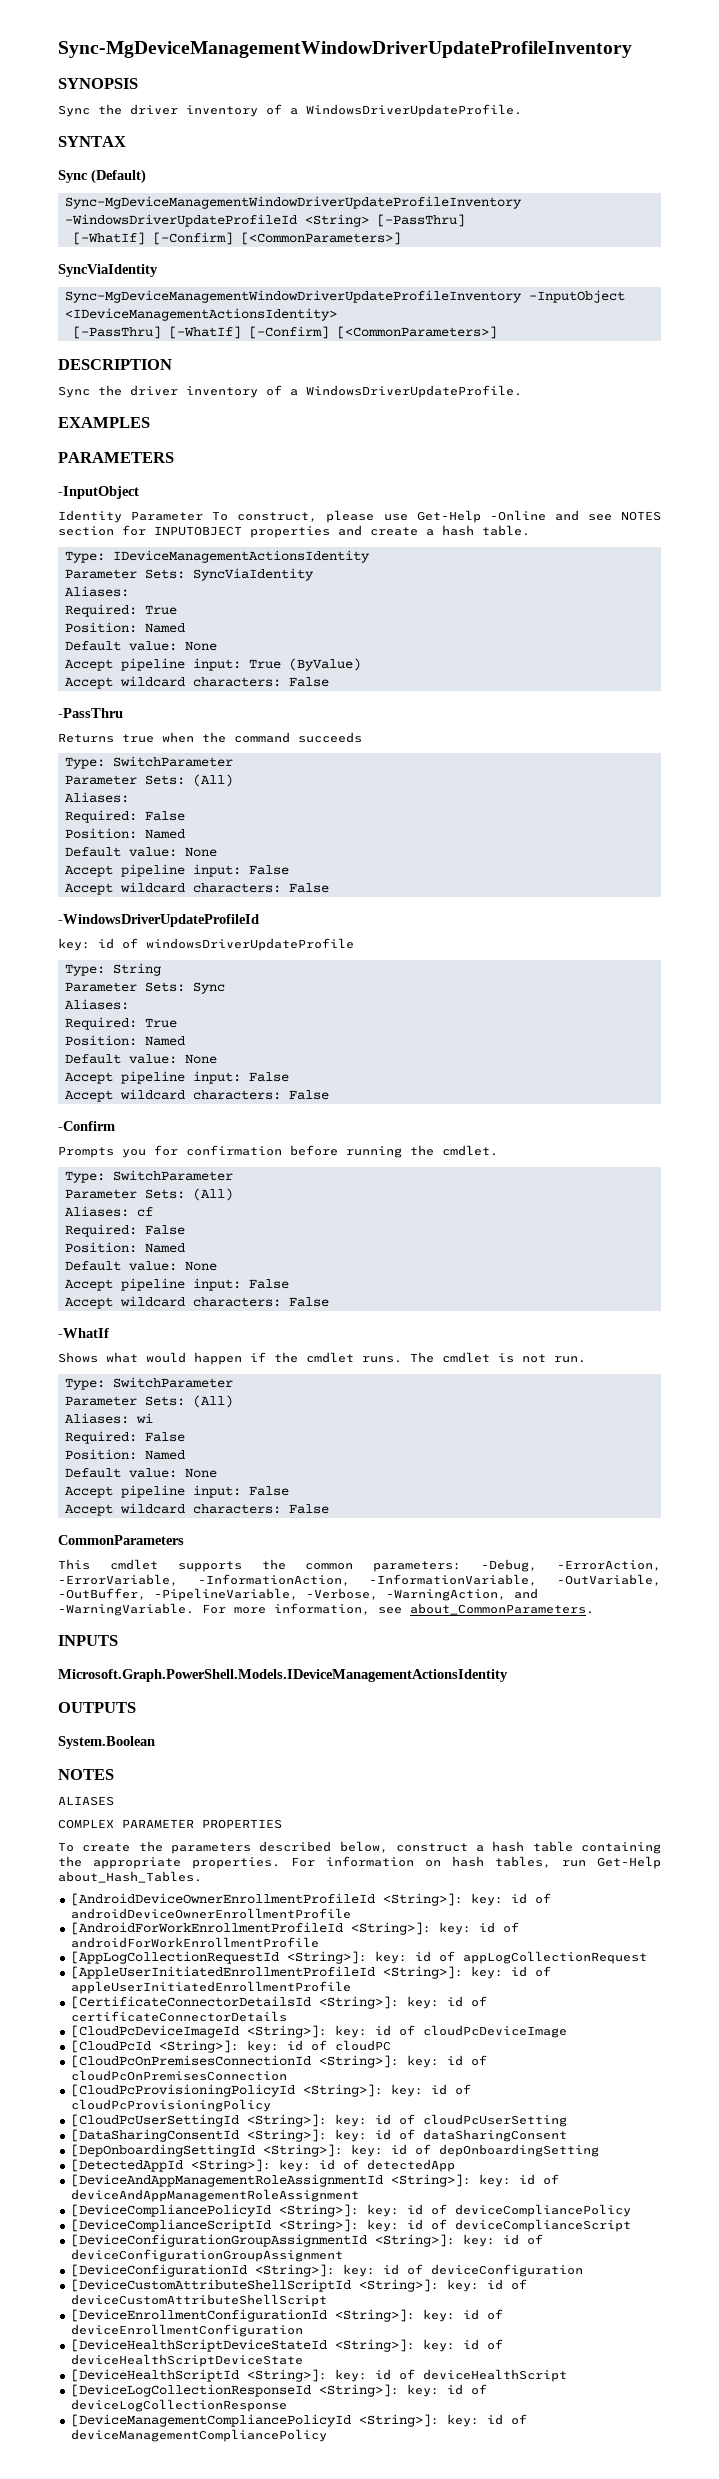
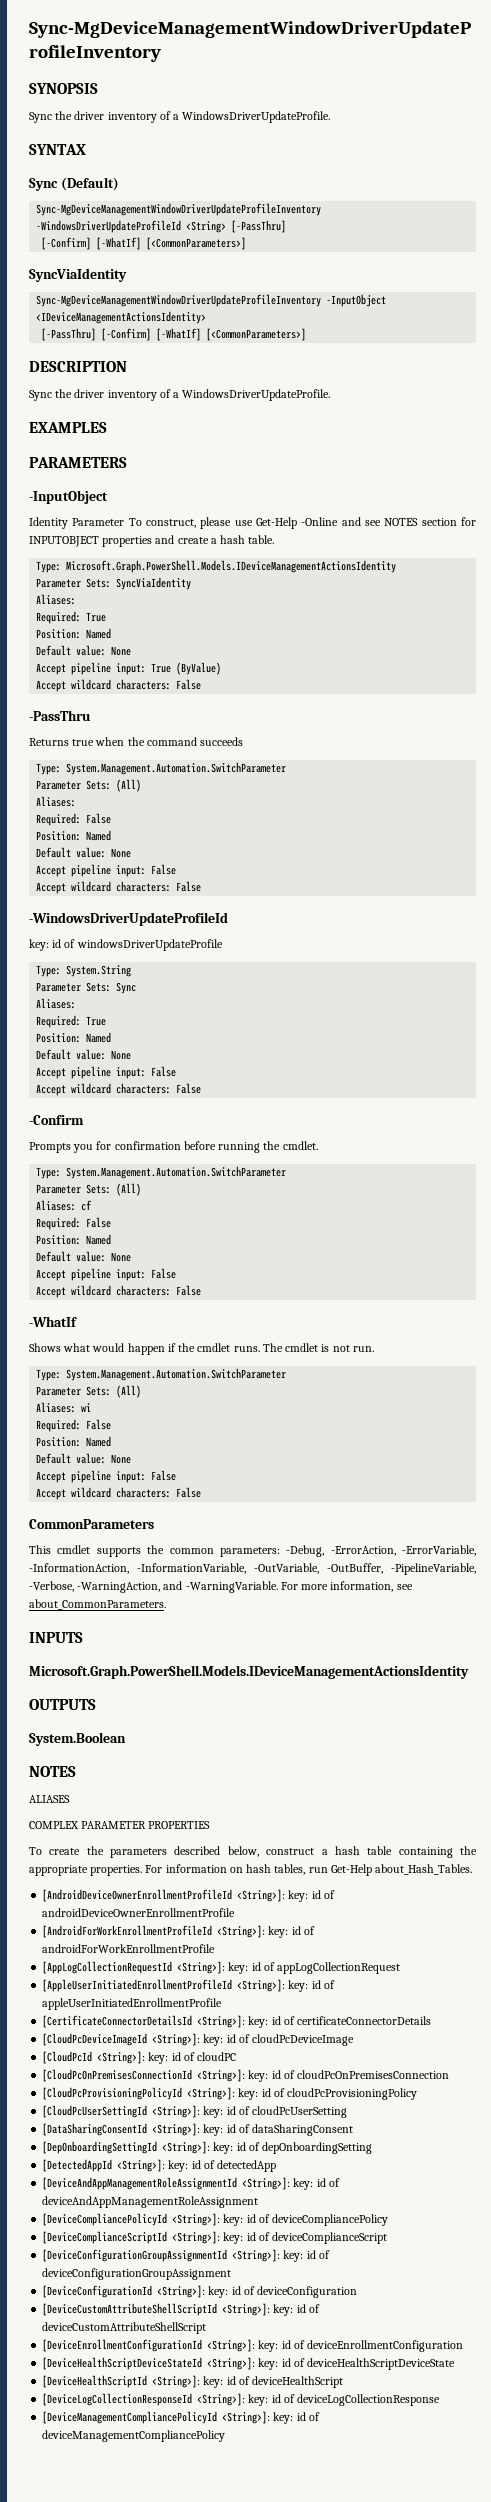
  Sync-MgDeviceManagementWindowDriverUpdateProfileInventory -WindowsDriverUpdateProfileId <String> [-PassThru]
- [-WhatIf] [-Confirm] [<CommonParameters>]
+ [-Confirm] [-WhatIf] [<CommonParameters>]
- [-PassThru] [-WhatIf] [-Confirm] [<CommonParameters>]
+ [-PassThru] [-Confirm] [-WhatIf] [<CommonParameters>]
- Type: IDeviceManagementActionsIdentity
+ Type: Microsoft.Graph.PowerShell.Models.IDeviceManagementActionsIdentity
  Returns true when the command succeeds
- Type: SwitchParameter
+ Type: System.Management.Automation.SwitchParameter
- Type: String
+ Type: System.String
  Prompts you for confirmation before running the cmdlet.
- Type: SwitchParameter
+ Type: System.Management.Automation.SwitchParameter
  The cmdlet is not run.
- Type: SwitchParameter
+ Type: System.Management.Automation.SwitchParameter

